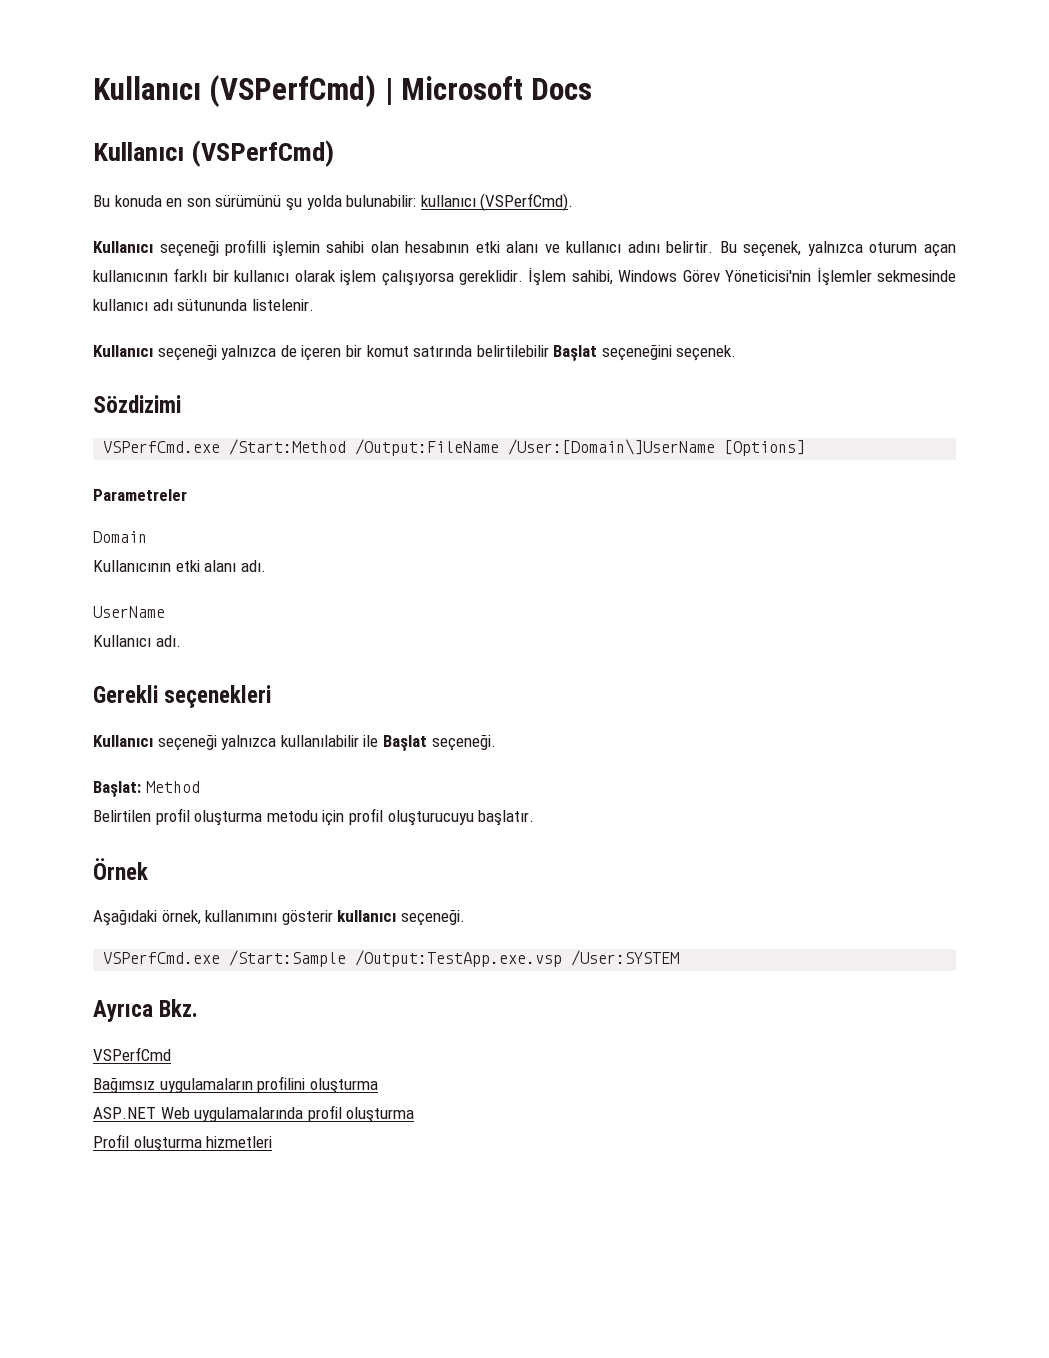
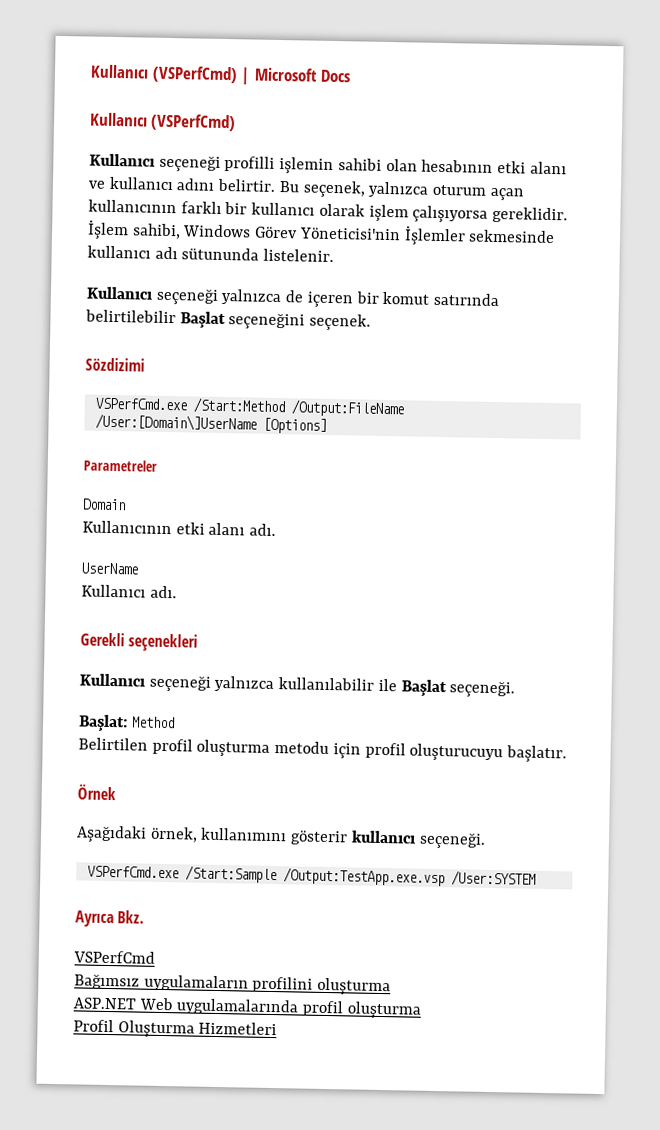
- Bu konuda en son sürümünü şu yolda bulunabilir: kullanıcı (VSPerfCmd).
- Profil oluşturma hizmetleri
+ Profil Oluşturma Hizmetleri

